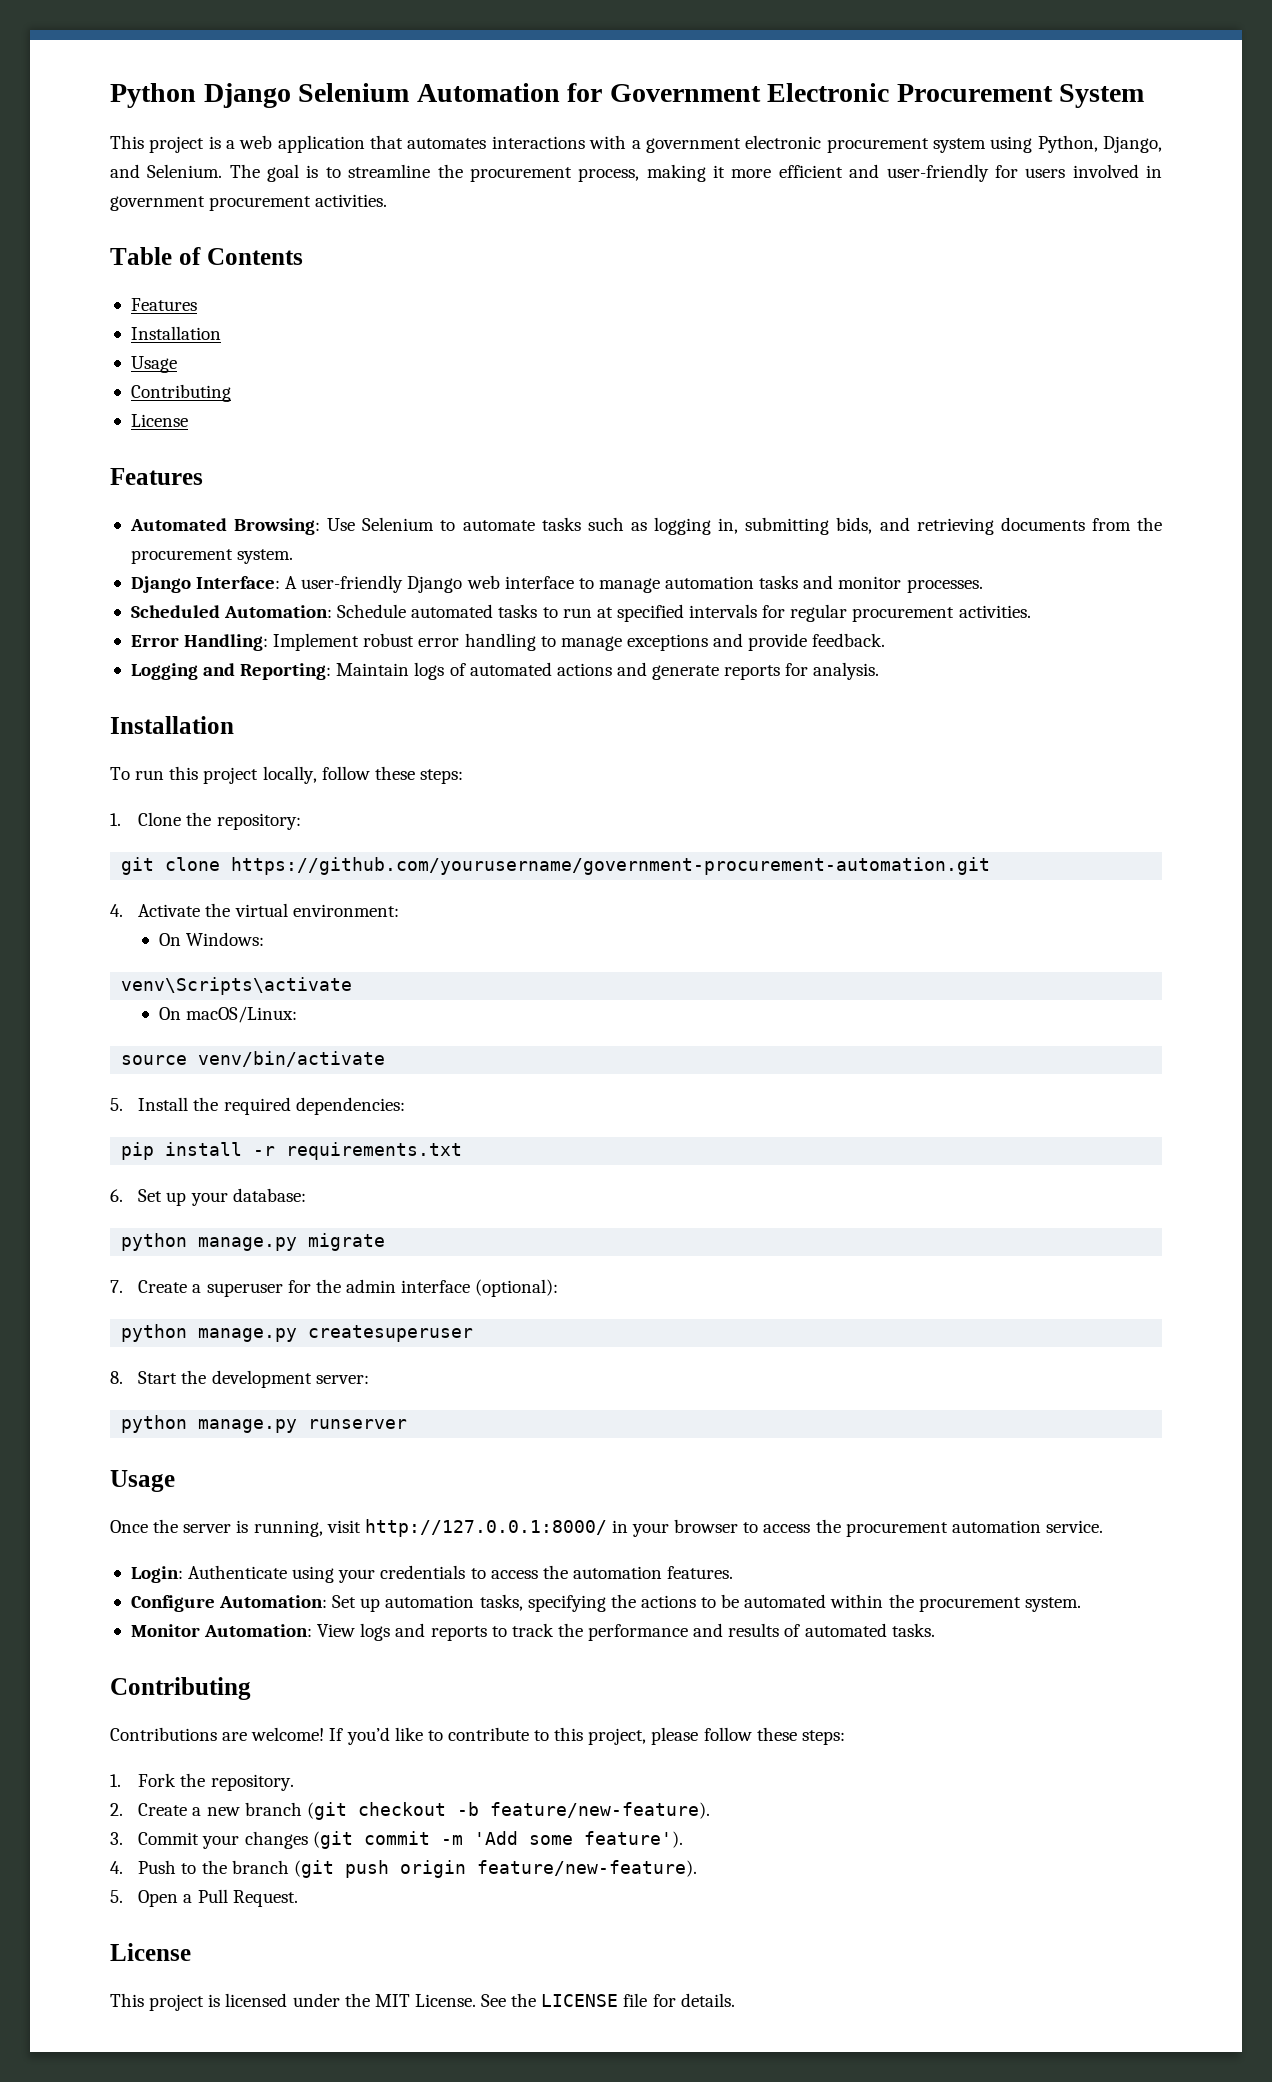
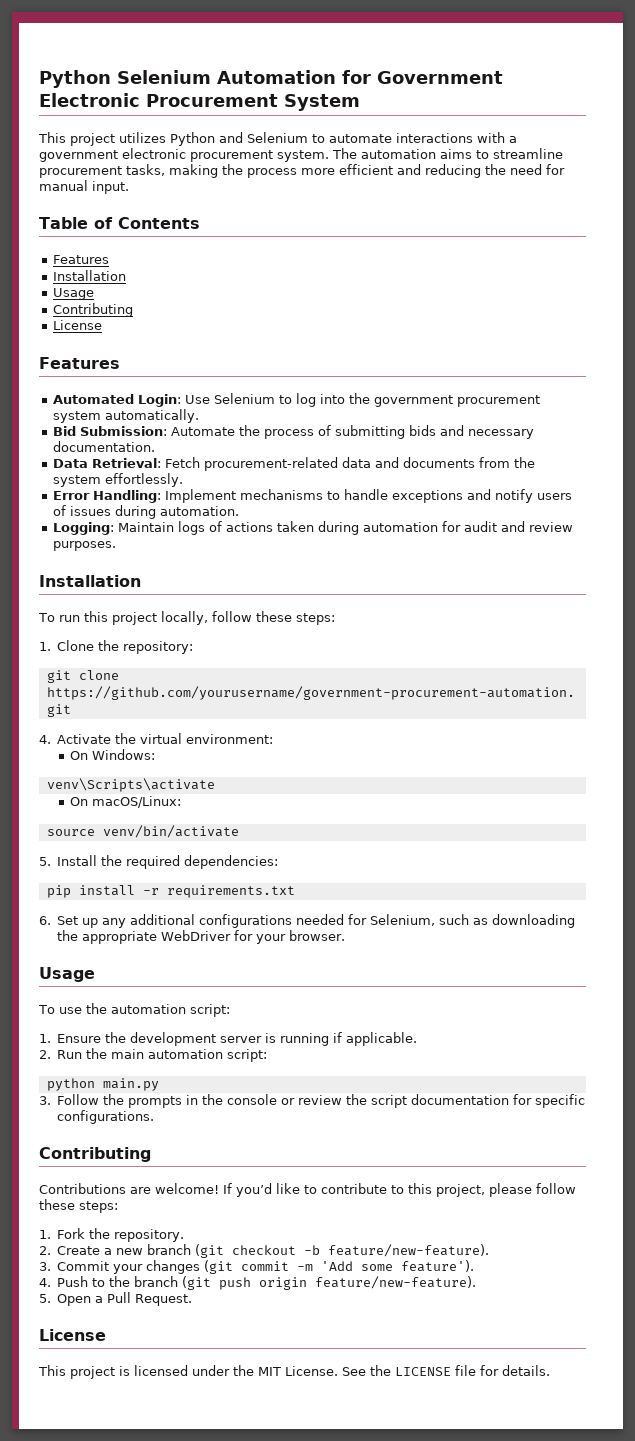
- Python Django Selenium Automation for Government Electronic Procurement System
+ Python Selenium Automation for Government Electronic Procurement System
- This project is a web application that automates interactions with a government electronic procurement system using Python, Django, and Selenium. The goal is to streamline the procurement process, making it more efficient and user-friendly for users involved in government procurement activities.
+ This project utilizes Python and Selenium to automate interactions with a government electronic procurement system. The automation aims to streamline procurement tasks, making the process more efficient and reducing the need for manual input.
- Automated Browsing: Use Selenium to automate tasks such as logging in, submitting bids, and retrieving documents from the procurement system.
- Django Interface: A user-friendly Django web interface to manage automation tasks and monitor processes.
- Scheduled Automation: Schedule automated tasks to run at specified intervals for regular procurement activities.
- Error Handling: Implement robust error handling to manage exceptions and provide feedback.
- Logging and Reporting: Maintain logs of automated actions and generate reports for analysis.
+ Automated Login: Use Selenium to log into the government procurement system automatically.
+ Bid Submission: Automate the process of submitting bids and necessary documentation.
+ Data Retrieval: Fetch procurement-related data and documents from the system effortlessly.
+ Error Handling: Implement mechanisms to handle exceptions and notify users of issues during automation.
+ Logging: Maintain logs of actions taken during automation for audit and review purposes.
- 6. Set up your database:
- python manage.py migrate
- 7. Create a superuser for the admin interface (optional):
- python manage.py createsuperuser
- 8. Start the development server:
- python manage.py runserver
+ 6. Set up any additional configurations needed for Selenium, such as downloading the appropriate WebDriver for your browser.
  Usage
- Once the server is running, visit http://127.0.0.1:8000/ in your browser to access the procurement automation service.
- Login: Authenticate using your credentials to access the automation features.
- Configure Automation: Set up automation tasks, specifying the actions to be automated within the procurement system.
- Monitor Automation: View logs and reports to track the performance and results of automated tasks.
+ To use the automation script:
+ 1. Ensure the development server is running if applicable.
+ 2. Run the main automation script:
+ python main.py
+ 3. Follow the prompts in the console or review the script documentation for specific configurations.

